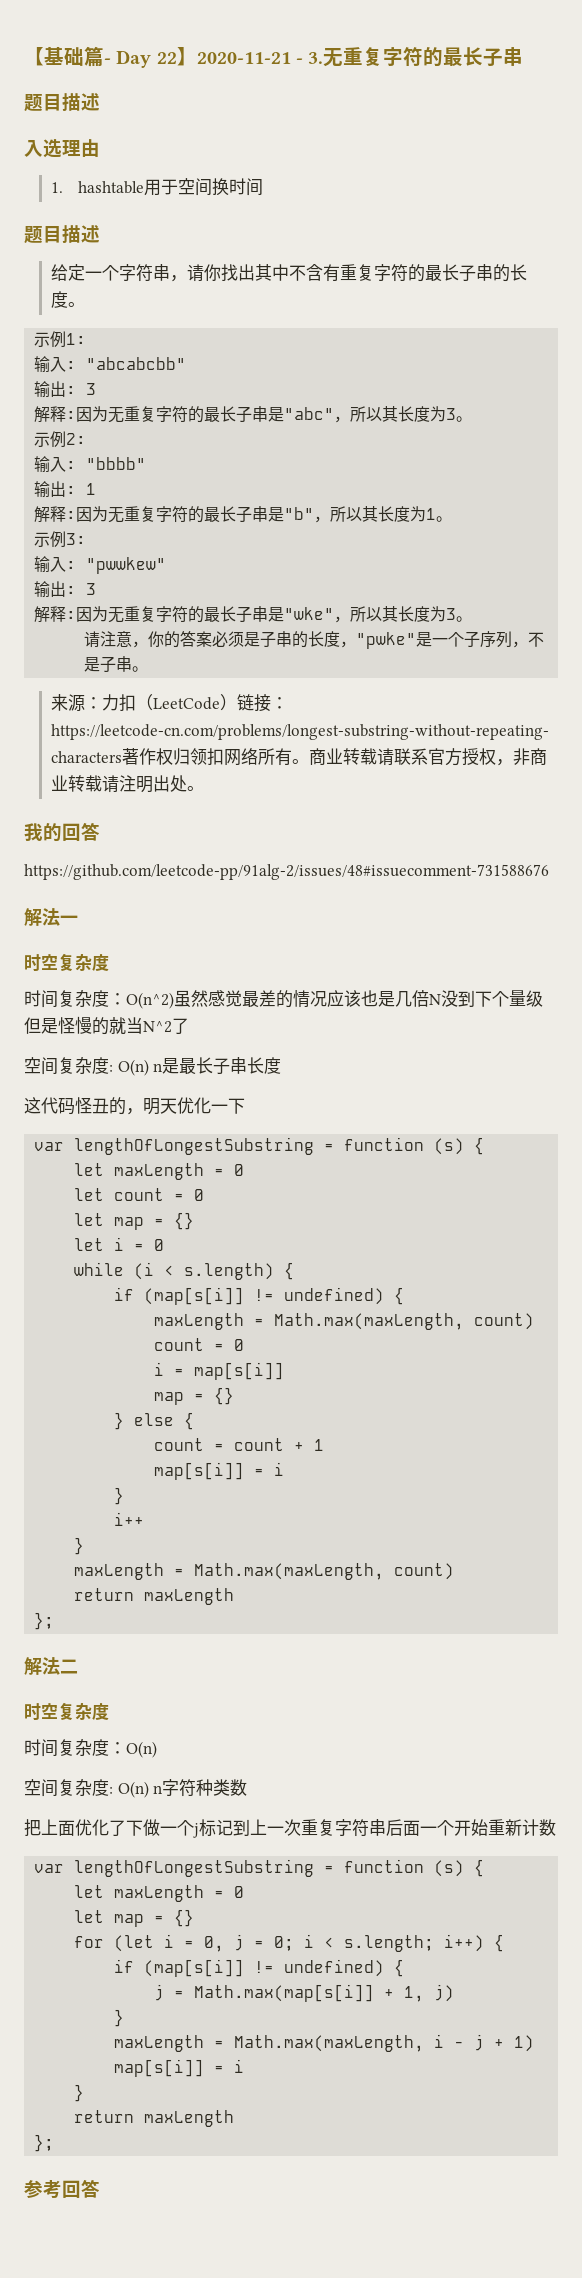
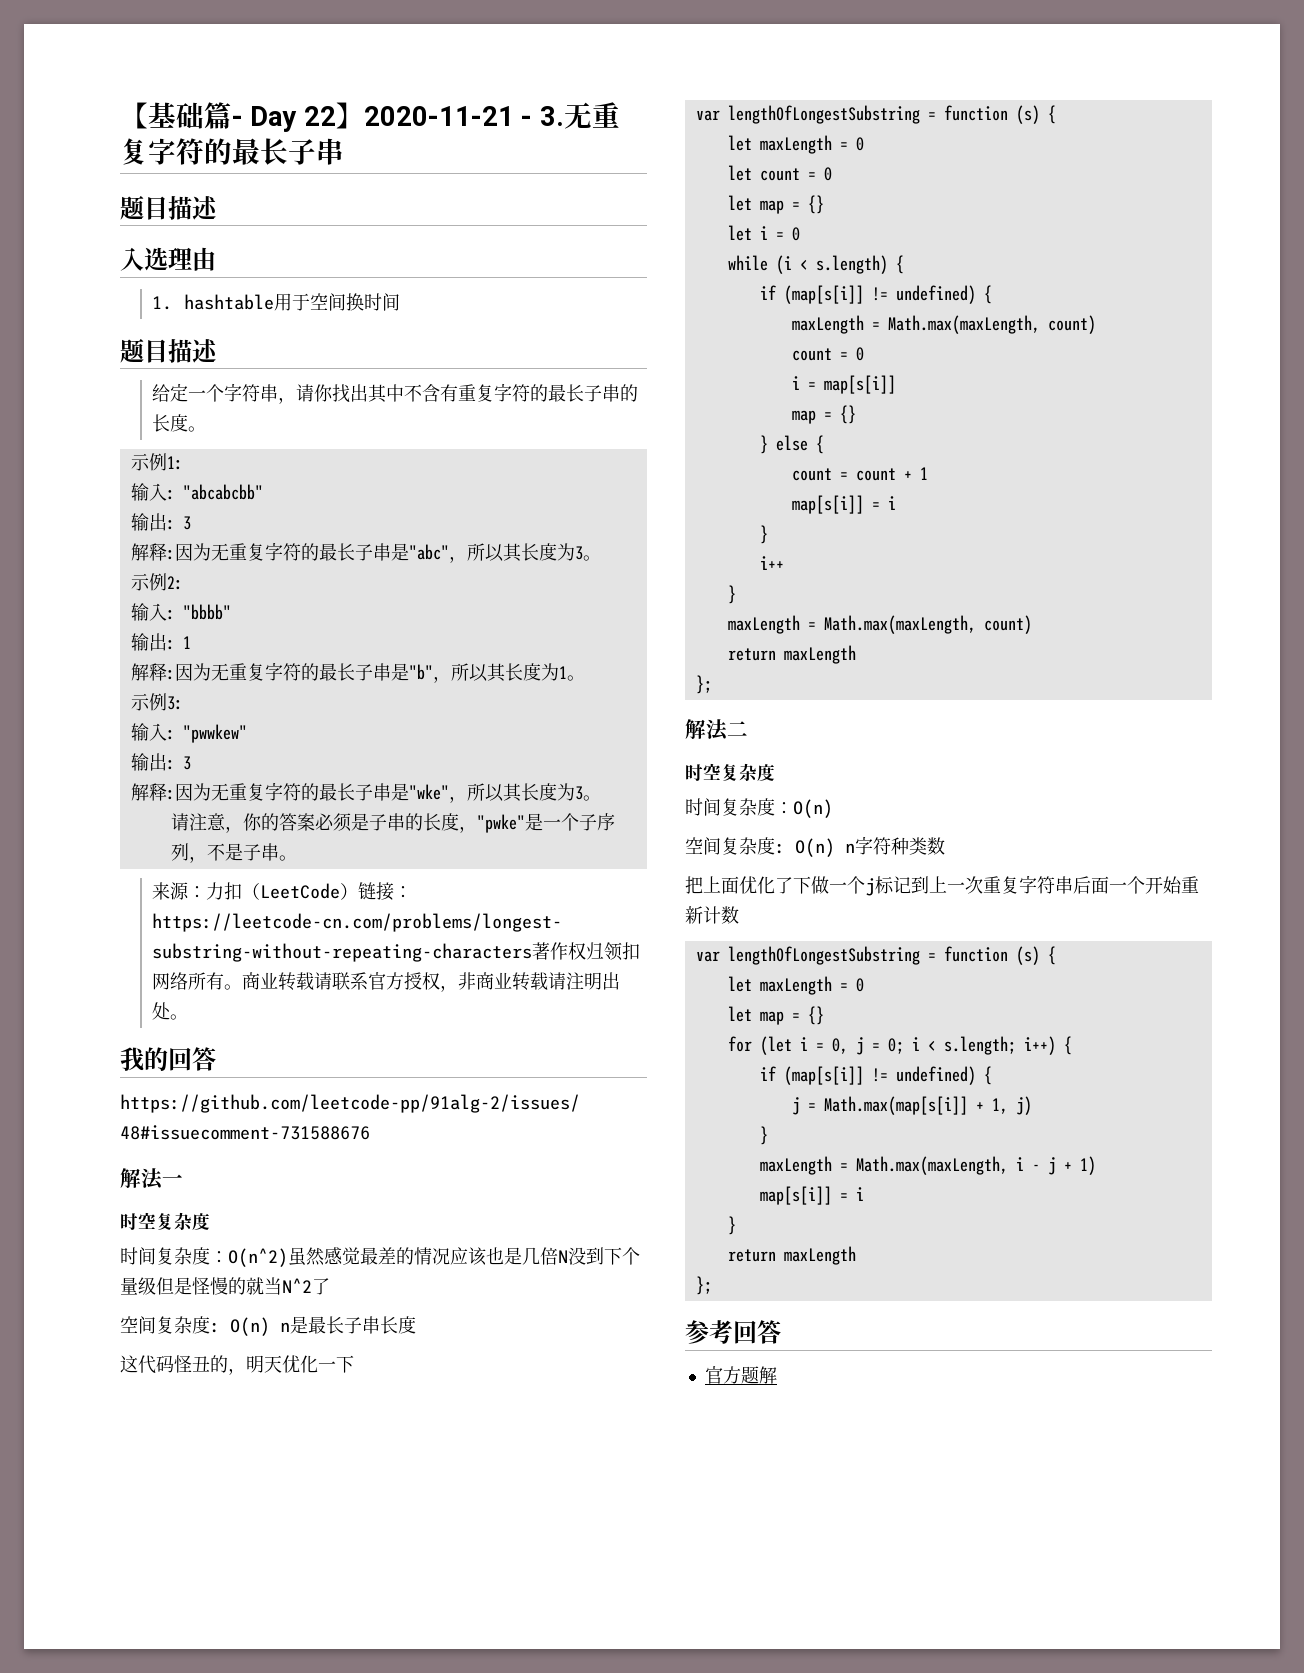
+ 官方题解

